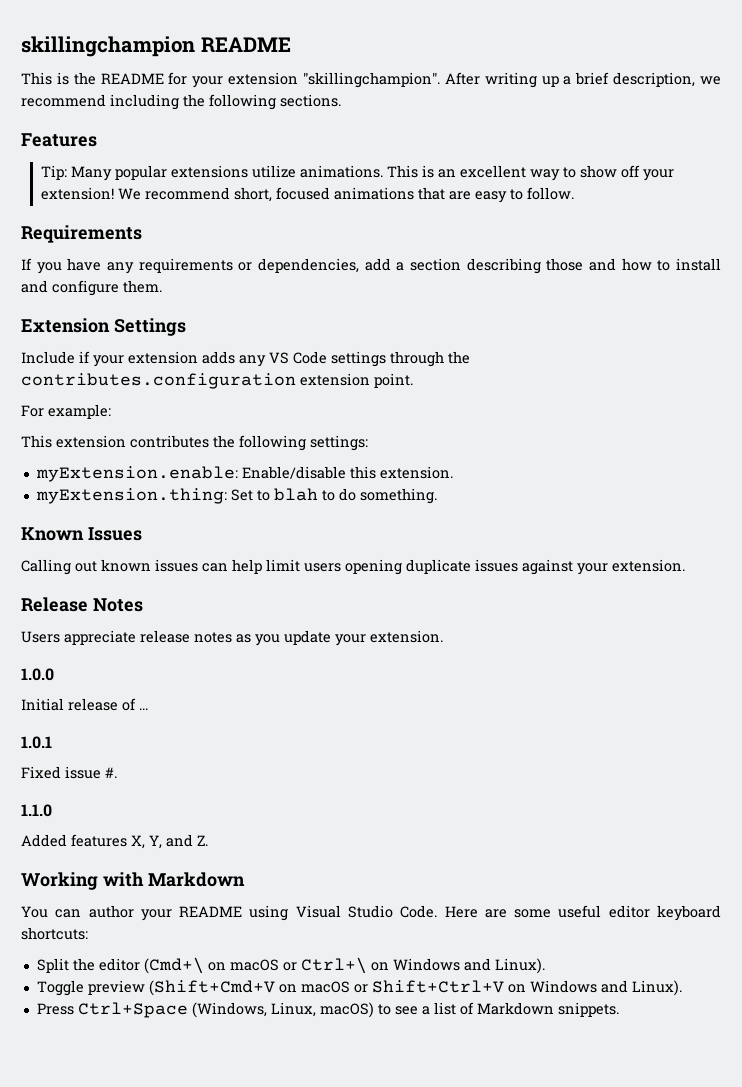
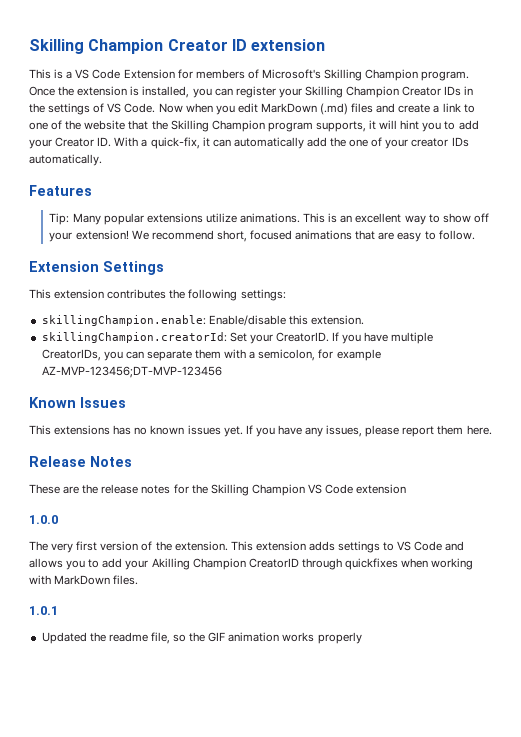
- skillingchampion README
- This is the README for your extension "skillingchampion". After writing up a brief description, we recommend including the following sections.
+ Skilling Champion Creator ID extension
+ This is a VS Code Extension for members of Microsoft's Skilling Champion program. Once the extension is installed, you can register your Skilling Champion Creator IDs in the settings of VS Code. Now when you edit MarkDown (.md) files and create a link to one of the website that the Skilling Champion program supports, it will hint you to add your Creator ID. With a quick-fix, it can automatically add the one of your creator IDs automatically.
- Requirements
- If you have any requirements or dependencies, add a section describing those and how to install and configure them.
  Extension Settings
- Include if your extension adds any VS Code settings through the contributes.configuration extension point.
- For example:
- myExtension.enable: Enable/disable this extension.
+ skillingChampion.enable: Enable/disable this extension.
- myExtension.thing: Set to blah to do something.
+ skillingChampion.creatorId: Set your CreatorID. If you have multiple CreatorIDs, you can separate them with a semicolon, for example AZ-MVP-123456;DT-MVP-123456
  Known Issues
- Calling out known issues can help limit users opening duplicate issues against your extension.
+ This extensions has no known issues yet. If you have any issues, please report them here.
  Release Notes
- Users appreciate release notes as you update your extension.
+ These are the release notes for the Skilling Champion VS Code extension
  1.0.0
- Initial release of ...
+ The very first version of the extension. This extension adds settings to VS Code and allows you to add your Akilling Champion CreatorID through quickfixes when working with MarkDown files.
  1.0.1
- Fixed issue #.
- 1.1.0
- Added features X, Y, and Z.
- Working with Markdown
- You can author your README using Visual Studio Code. Here are some useful editor keyboard shortcuts:
- Split the editor (Cmd+\ on macOS or Ctrl+\ on Windows and Linux).
- Toggle preview (Shift+Cmd+V on macOS or Shift+Ctrl+V on Windows and Linux).
- Press Ctrl+Space (Windows, Linux, macOS) to see a list of Markdown snippets.
+ Updated the readme file, so the GIF animation works properly

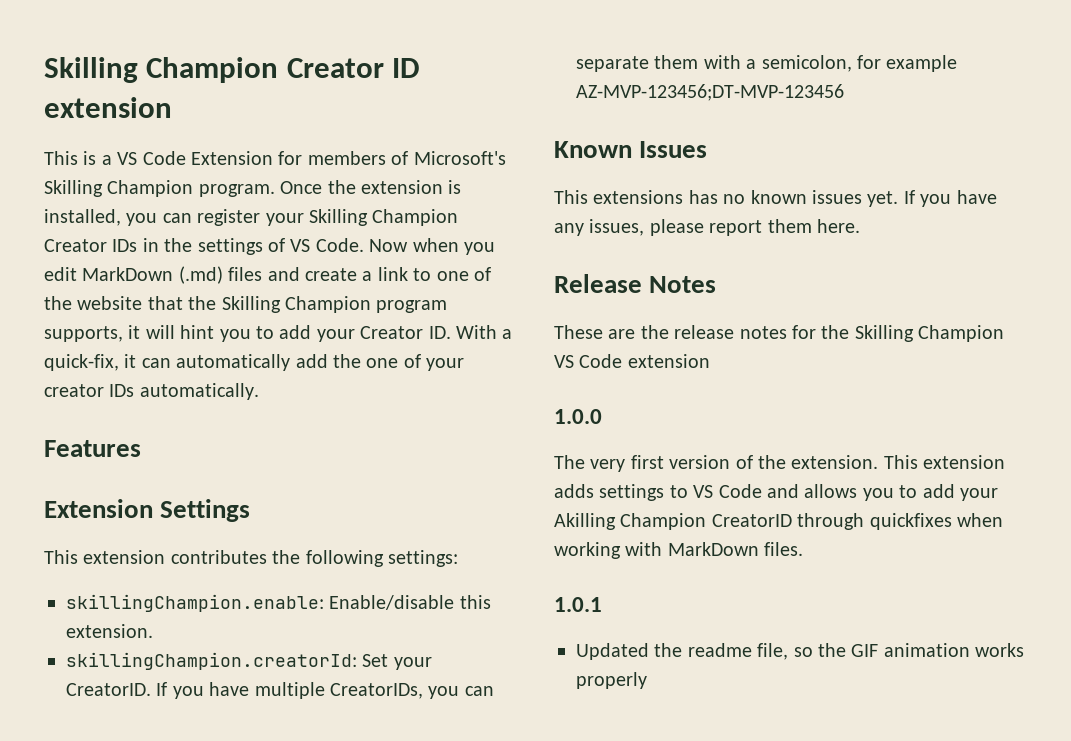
- Tip: Many popular extensions utilize animations. This is an excellent way to show off your extension! We recommend short, focused animations that are easy to follow.

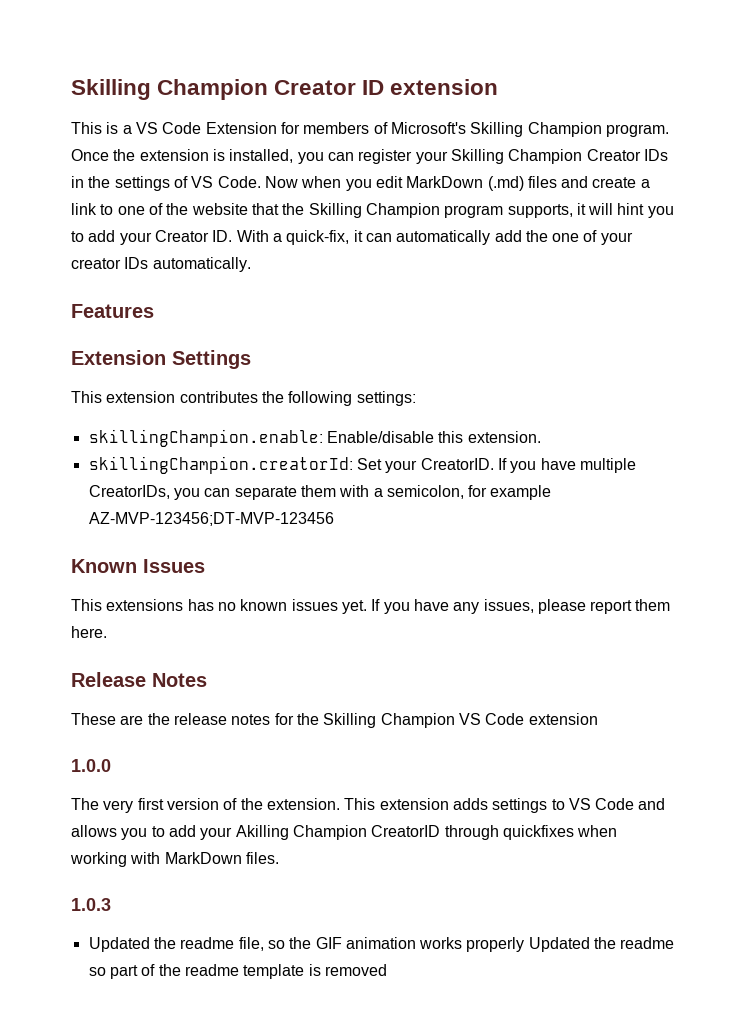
- 1.0.1
+ 1.0.3
- Updated the readme file, so the GIF animation works properly
+ Updated the readme file, so the GIF animation works properly Updated the readme so part of the readme template is removed

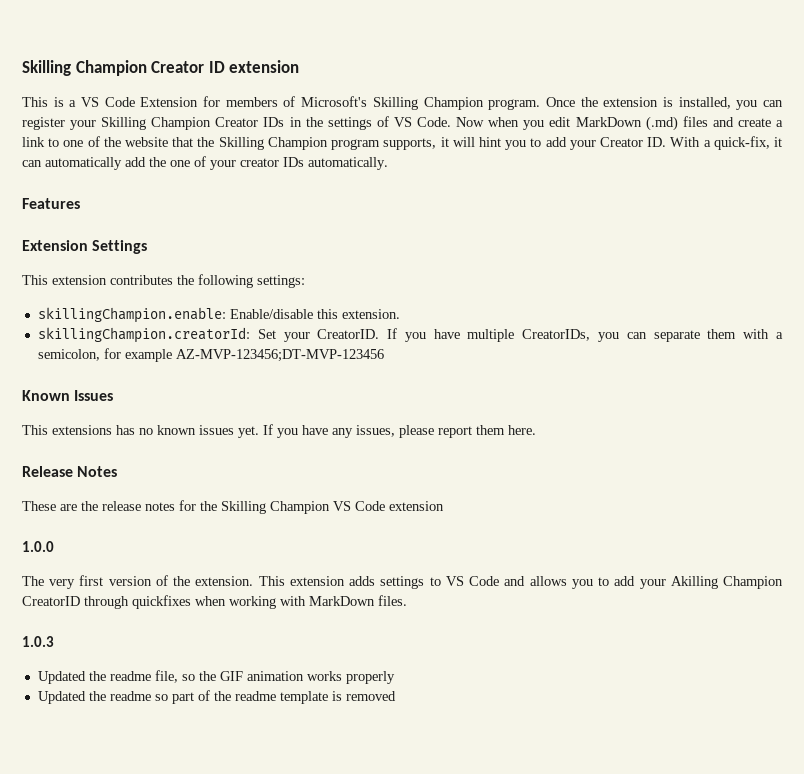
- Updated the readme file, so the GIF animation works properly Updated the readme so part of the readme template is removed
+ Updated the readme file, so the GIF animation works properly
+ Updated the readme so part of the readme template is removed

